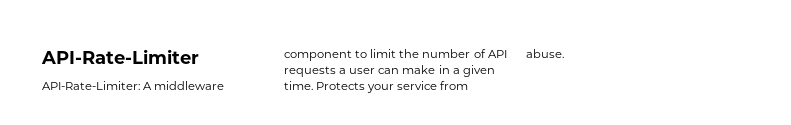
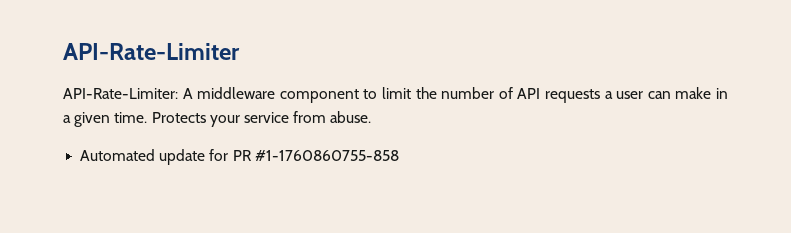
+ Automated update for PR #1-1760860755-858

